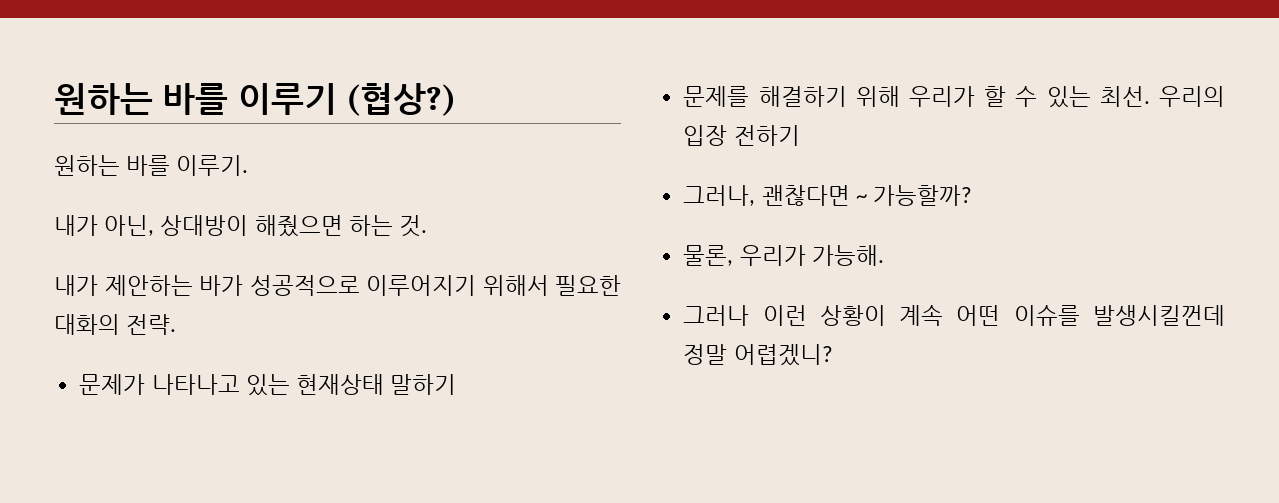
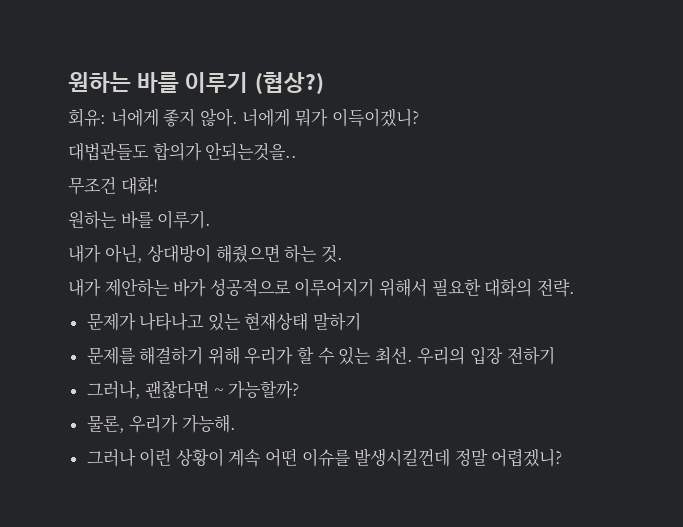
+ 회유: 너에게 좋지 않아. 너에게 뭐가 이득이겠니?
+ 대법관들도 합의가 안되는것을..
+ 무조건 대화!

